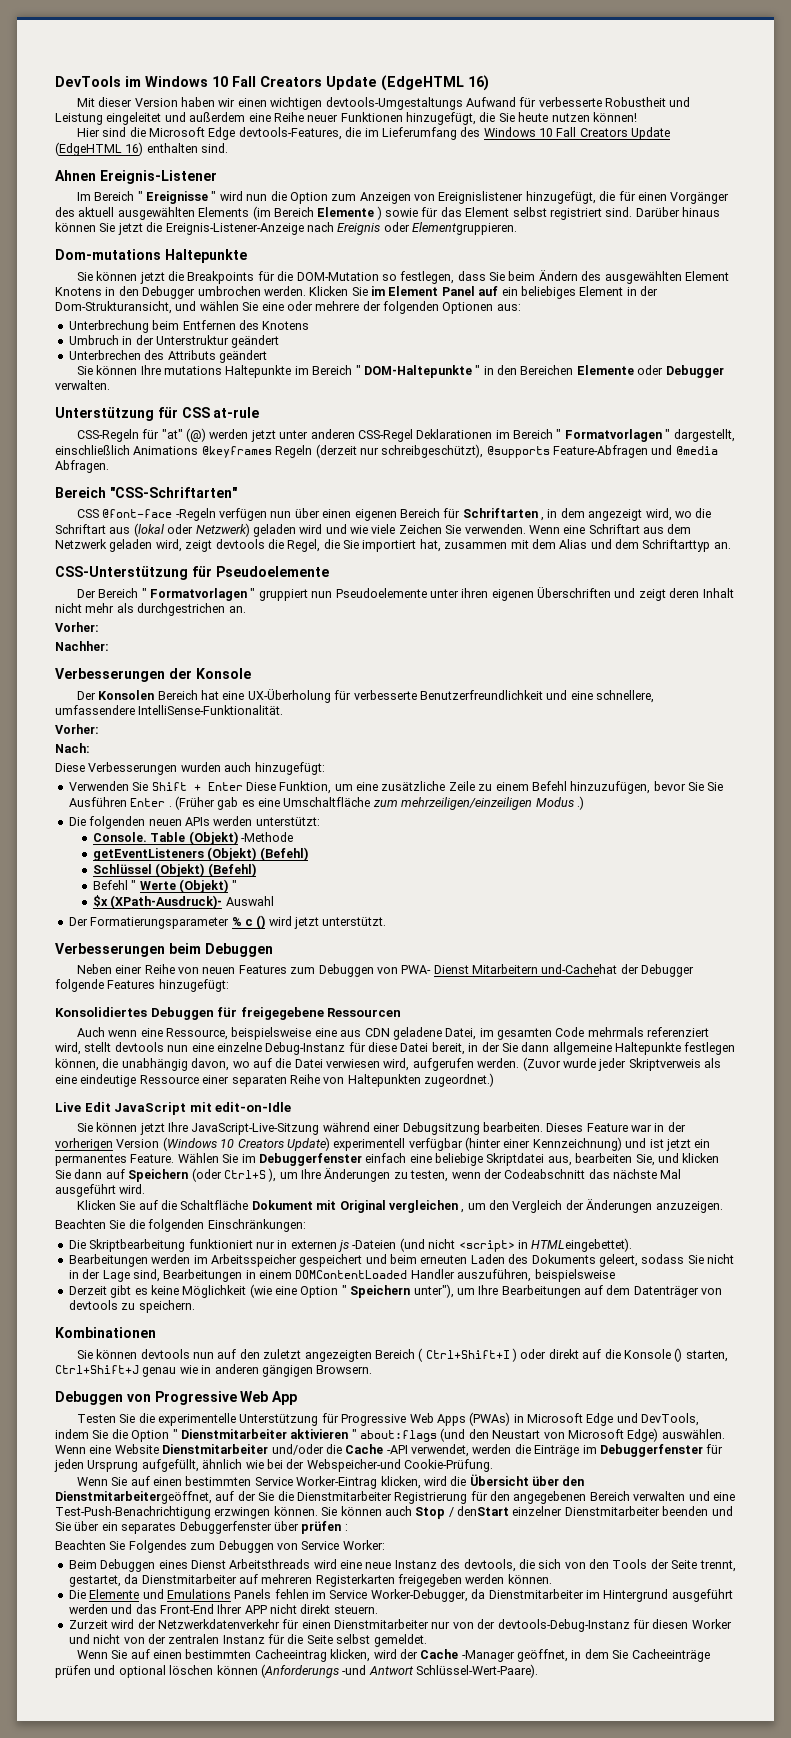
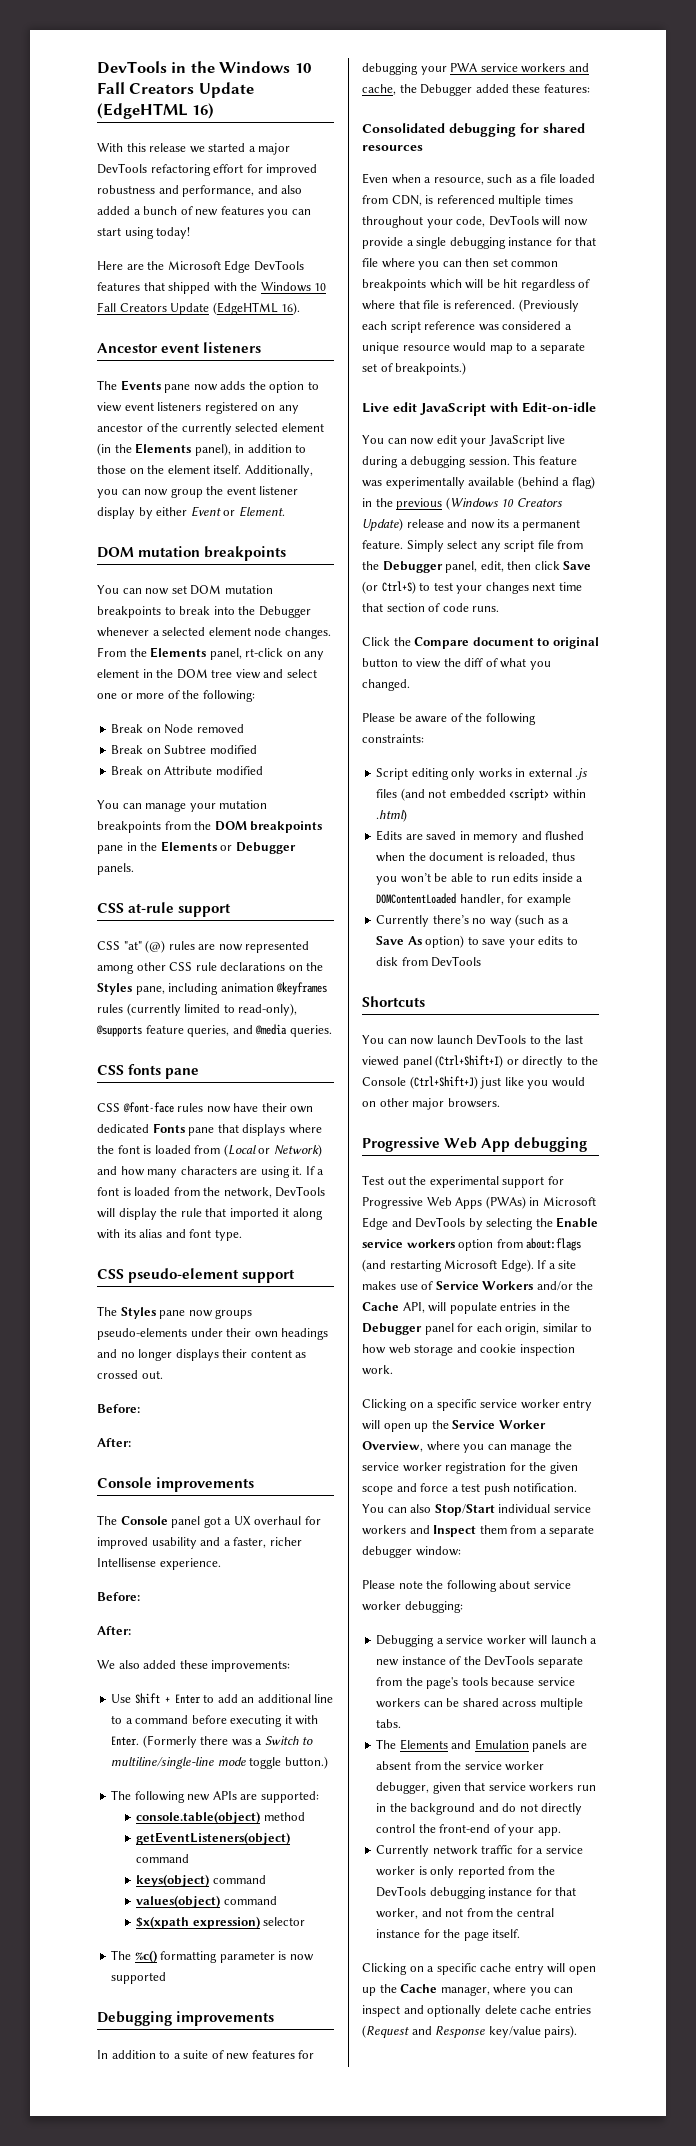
- DevTools im Windows 10 Fall Creators Update (EdgeHTML 16)
+ DevTools in the Windows 10 Fall Creators Update (EdgeHTML 16)
- Mit dieser Version haben wir einen wichtigen devtools-Umgestaltungs Aufwand für verbesserte Robustheit und Leistung eingeleitet und außerdem eine Reihe neuer Funktionen hinzugefügt, die Sie heute nutzen können!
- Hier sind die Microsoft Edge devtools-Features, die im Lieferumfang des Windows 10 Fall Creators Update (EdgeHTML 16) enthalten sind.
- Ahnen Ereignis-Listener
- Im Bereich " Ereignisse " wird nun die Option zum Anzeigen von Ereignislistener hinzugefügt, die für einen Vorgänger des aktuell ausgewählten Elements (im Bereich Elemente ) sowie für das Element selbst registriert sind. Darüber hinaus können Sie jetzt die Ereignis-Listener-Anzeige nach Ereignis oder Elementgruppieren.
- Dom-mutations Haltepunkte
- Sie können jetzt die Breakpoints für die DOM-Mutation so festlegen, dass Sie beim Ändern des ausgewählten Element Knotens in den Debugger umbrochen werden. Klicken Sie im Element Panel auf ein beliebiges Element in der Dom-Strukturansicht, und wählen Sie eine oder mehrere der folgenden Optionen aus:
- Unterbrechung beim Entfernen des Knotens
- Umbruch in der Unterstruktur geändert
- Unterbrechen des Attributs geändert
- Sie können Ihre mutations Haltepunkte im Bereich " DOM-Haltepunkte " in den Bereichen Elemente oder Debugger verwalten.
- Unterstützung für CSS at-rule
- CSS-Regeln für "at" (@) werden jetzt unter anderen CSS-Regel Deklarationen im Bereich " Formatvorlagen " dargestellt, einschließlich Animations @keyframes Regeln (derzeit nur schreibgeschützt), @supports Feature-Abfragen und @media Abfragen.
- Bereich "CSS-Schriftarten"
- CSS @font-face -Regeln verfügen nun über einen eigenen Bereich für Schriftarten , in dem angezeigt wird, wo die Schriftart aus (lokal oder Netzwerk) geladen wird und wie viele Zeichen Sie verwenden. Wenn eine Schriftart aus dem Netzwerk geladen wird, zeigt devtools die Regel, die Sie importiert hat, zusammen mit dem Alias und dem Schriftarttyp an.
- CSS-Unterstützung für Pseudoelemente
- Der Bereich " Formatvorlagen " gruppiert nun Pseudoelemente unter ihren eigenen Überschriften und zeigt deren Inhalt nicht mehr als durchgestrichen an.
- Vorher:
- Nachher:
- Verbesserungen der Konsole
- Der Konsolen Bereich hat eine UX-Überholung für verbesserte Benutzerfreundlichkeit und eine schnellere, umfassendere IntelliSense-Funktionalität.
- Vorher:
- Nach:
- Diese Verbesserungen wurden auch hinzugefügt:
- Verwenden Sie Shift + Enter Diese Funktion, um eine zusätzliche Zeile zu einem Befehl hinzuzufügen, bevor Sie Sie Ausführen Enter . (Früher gab es eine Umschaltfläche zum mehrzeiligen/einzeiligen Modus .)
- Die folgenden neuen APIs werden unterstützt:
- Console. Table (Objekt) -Methode
- getEventListeners (Objekt) (Befehl)
- Schlüssel (Objekt) (Befehl)
- Befehl " Werte (Objekt) "
- $x (XPath-Ausdruck)- Auswahl
- Der Formatierungsparameter % c () wird jetzt unterstützt.
- Verbesserungen beim Debuggen
- Neben einer Reihe von neuen Features zum Debuggen von PWA- Dienst Mitarbeitern und-Cachehat der Debugger folgende Features hinzugefügt:
- Konsolidiertes Debuggen für freigegebene Ressourcen
- Auch wenn eine Ressource, beispielsweise eine aus CDN geladene Datei, im gesamten Code mehrmals referenziert wird, stellt devtools nun eine einzelne Debug-Instanz für diese Datei bereit, in der Sie dann allgemeine Haltepunkte festlegen können, die unabhängig davon, wo auf die Datei verwiesen wird, aufgerufen werden. (Zuvor wurde jeder Skriptverweis als eine eindeutige Ressource einer separaten Reihe von Haltepunkten zugeordnet.)
- Live Edit JavaScript mit edit-on-Idle
- Sie können jetzt Ihre JavaScript-Live-Sitzung während einer Debugsitzung bearbeiten. Dieses Feature war in der vorherigen Version (Windows 10 Creators Update) experimentell verfügbar (hinter einer Kennzeichnung) und ist jetzt ein permanentes Feature. Wählen Sie im Debuggerfenster einfach eine beliebige Skriptdatei aus, bearbeiten Sie, und klicken Sie dann auf Speichern (oder Ctrl+S ), um Ihre Änderungen zu testen, wenn der Codeabschnitt das nächste Mal ausgeführt wird.
- Klicken Sie auf die Schaltfläche Dokument mit Original vergleichen , um den Vergleich der Änderungen anzuzeigen.
- Beachten Sie die folgenden Einschränkungen:
- Die Skriptbearbeitung funktioniert nur in externen js -Dateien (und nicht <script> in HTMLeingebettet).
- Bearbeitungen werden im Arbeitsspeicher gespeichert und beim erneuten Laden des Dokuments geleert, sodass Sie nicht in der Lage sind, Bearbeitungen in einem DOMContentLoaded Handler auszuführen, beispielsweise
- Derzeit gibt es keine Möglichkeit (wie eine Option " Speichern unter"), um Ihre Bearbeitungen auf dem Datenträger von devtools zu speichern.
- Kombinationen
- Sie können devtools nun auf den zuletzt angezeigten Bereich ( Ctrl+Shift+I ) oder direkt auf die Konsole () starten, Ctrl+Shift+J genau wie in anderen gängigen Browsern.
- Debuggen von Progressive Web App
- Testen Sie die experimentelle Unterstützung für Progressive Web Apps (PWAs) in Microsoft Edge und DevTools, indem Sie die Option " Dienstmitarbeiter aktivieren " about:flags (und den Neustart von Microsoft Edge) auswählen. Wenn eine Website Dienstmitarbeiter und/oder die Cache -API verwendet, werden die Einträge im Debuggerfenster für jeden Ursprung aufgefüllt, ähnlich wie bei der Webspeicher-und Cookie-Prüfung.
- Wenn Sie auf einen bestimmten Service Worker-Eintrag klicken, wird die Übersicht über den Dienstmitarbeitergeöffnet, auf der Sie die Dienstmitarbeiter Registrierung für den angegebenen Bereich verwalten und eine Test-Push-Benachrichtigung erzwingen können. Sie können auch Stop / denStart einzelner Dienstmitarbeiter beenden und Sie über ein separates Debuggerfenster über prüfen :
- Beachten Sie Folgendes zum Debuggen von Service Worker:
- Beim Debuggen eines Dienst Arbeitsthreads wird eine neue Instanz des devtools, die sich von den Tools der Seite trennt, gestartet, da Dienstmitarbeiter auf mehreren Registerkarten freigegeben werden können.
- Die Elemente und Emulations Panels fehlen im Service Worker-Debugger, da Dienstmitarbeiter im Hintergrund ausgeführt werden und das Front-End Ihrer APP nicht direkt steuern.
- Zurzeit wird der Netzwerkdatenverkehr für einen Dienstmitarbeiter nur von der devtools-Debug-Instanz für diesen Worker und nicht von der zentralen Instanz für die Seite selbst gemeldet.
- Wenn Sie auf einen bestimmten Cacheeintrag klicken, wird der Cache -Manager geöffnet, in dem Sie Cacheeinträge prüfen und optional löschen können (Anforderungs -und Antwort Schlüssel-Wert-Paare).
+ With this release we started a major DevTools refactoring effort for improved robustness and performance, and also added a bunch of new features you can start using today!
+ Here are the Microsoft Edge DevTools features that shipped with the Windows 10 Fall Creators Update (EdgeHTML 16).
+ Ancestor event listeners
+ The Events pane now adds the option to view event listeners registered on any ancestor of the currently selected element (in the Elements panel), in addition to those on the element itself. Additionally, you can now group the event listener display by either Event or Element.
+ DOM mutation breakpoints
+ You can now set DOM mutation breakpoints to break into the Debugger whenever a selected element node changes. From the Elements panel, rt-click on any element in the DOM tree view and select one or more of the following:
+ Break on Node removed
+ Break on Subtree modified
+ Break on Attribute modified
+ You can manage your mutation breakpoints from the DOM breakpoints pane in the Elements or Debugger panels.
+ CSS at-rule support
+ CSS "at" (@) rules are now represented among other CSS rule declarations on the Styles pane, including animation @keyframes rules (currently limited to read-only), @supports feature queries, and @media queries.
+ CSS fonts pane
+ CSS @font-face rules now have their own dedicated Fonts pane that displays where the font is loaded from (Local or Network) and how many characters are using it. If a font is loaded from the network, DevTools will display the rule that imported it along with its alias and font type.
+ CSS pseudo-element support
+ The Styles pane now groups pseudo-elements under their own headings and no longer displays their content as crossed out.
+ Before:
+ After:
+ Console improvements
+ The Console panel got a UX overhaul for improved usability and a faster, richer Intellisense experience.
+ Before:
+ After:
+ We also added these improvements:
+ Use Shift + Enter to add an additional line to a command before executing it with Enter. (Formerly there was a Switch to multiline/single-line mode toggle button.)
+ The following new APIs are supported:
+ console.table(object) method
+ getEventListeners(object) command
+ keys(object) command
+ values(object) command
+ $x(xpath expression) selector
+ The %c() formatting parameter is now supported
+ Debugging improvements
+ In addition to a suite of new features for debugging your PWA service workers and cache, the Debugger added these features:
+ Consolidated debugging for shared resources
+ Even when a resource, such as a file loaded from CDN, is referenced multiple times throughout your code, DevTools will now provide a single debugging instance for that file where you can then set common breakpoints which will be hit regardless of where that file is referenced. (Previously each script reference was considered a unique resource would map to a separate set of breakpoints.)
+ Live edit JavaScript with Edit-on-idle
+ You can now edit your JavaScript live during a debugging session. This feature was experimentally available (behind a flag) in the previous (Windows 10 Creators Update) release and now its a permanent feature. Simply select any script file from the Debugger panel, edit, then click Save (or Ctrl+S) to test your changes next time that section of code runs.
+ Click the Compare document to original button to view the diff of what you changed.
+ Please be aware of the following constraints:
+ Script editing only works in external .js files (and not embedded <script> within .html)
+ Edits are saved in memory and flushed when the document is reloaded, thus you won’t be able to run edits inside a DOMContentLoaded handler, for example
+ Currently there’s no way (such as a Save As option) to save your edits to disk from DevTools
+ Shortcuts
+ You can now launch DevTools to the last viewed panel (Ctrl+Shift+I) or directly to the Console (Ctrl+Shift+J) just like you would on other major browsers.
+ Progressive Web App debugging
+ Test out the experimental support for Progressive Web Apps (PWAs) in Microsoft Edge and DevTools by selecting the Enable service workers option from about:flags (and restarting Microsoft Edge). If a site makes use of Service Workers and/or the Cache API, will populate entries in the Debugger panel for each origin, similar to how web storage and cookie inspection work.
+ Clicking on a specific service worker entry will open up the Service Worker Overview, where you can manage the service worker registration for the given scope and force a test push notification. You can also Stop/Start individual service workers and Inspect them from a separate debugger window:
+ Please note the following about service worker debugging:
+ Debugging a service worker will launch a new instance of the DevTools separate from the page's tools because service workers can be shared across multiple tabs.
+ The Elements and Emulation panels are absent from the service worker debugger, given that service workers run in the background and do not directly control the front-end of your app.
+ Currently network traffic for a service worker is only reported from the DevTools debugging instance for that worker, and not from the central instance for the page itself.
+ Clicking on a specific cache entry will open up the Cache manager, where you can inspect and optionally delete cache entries (Request and Response key/value pairs).

